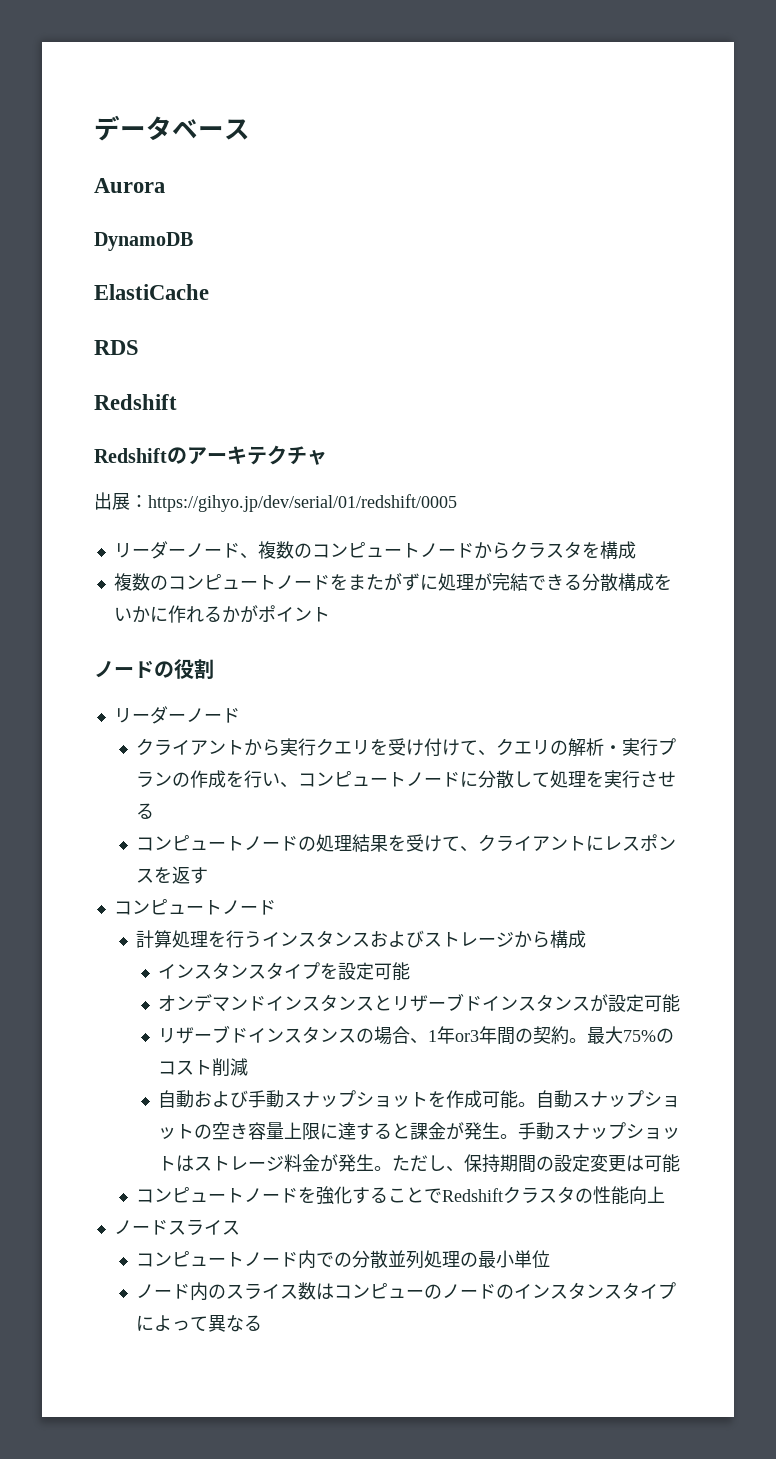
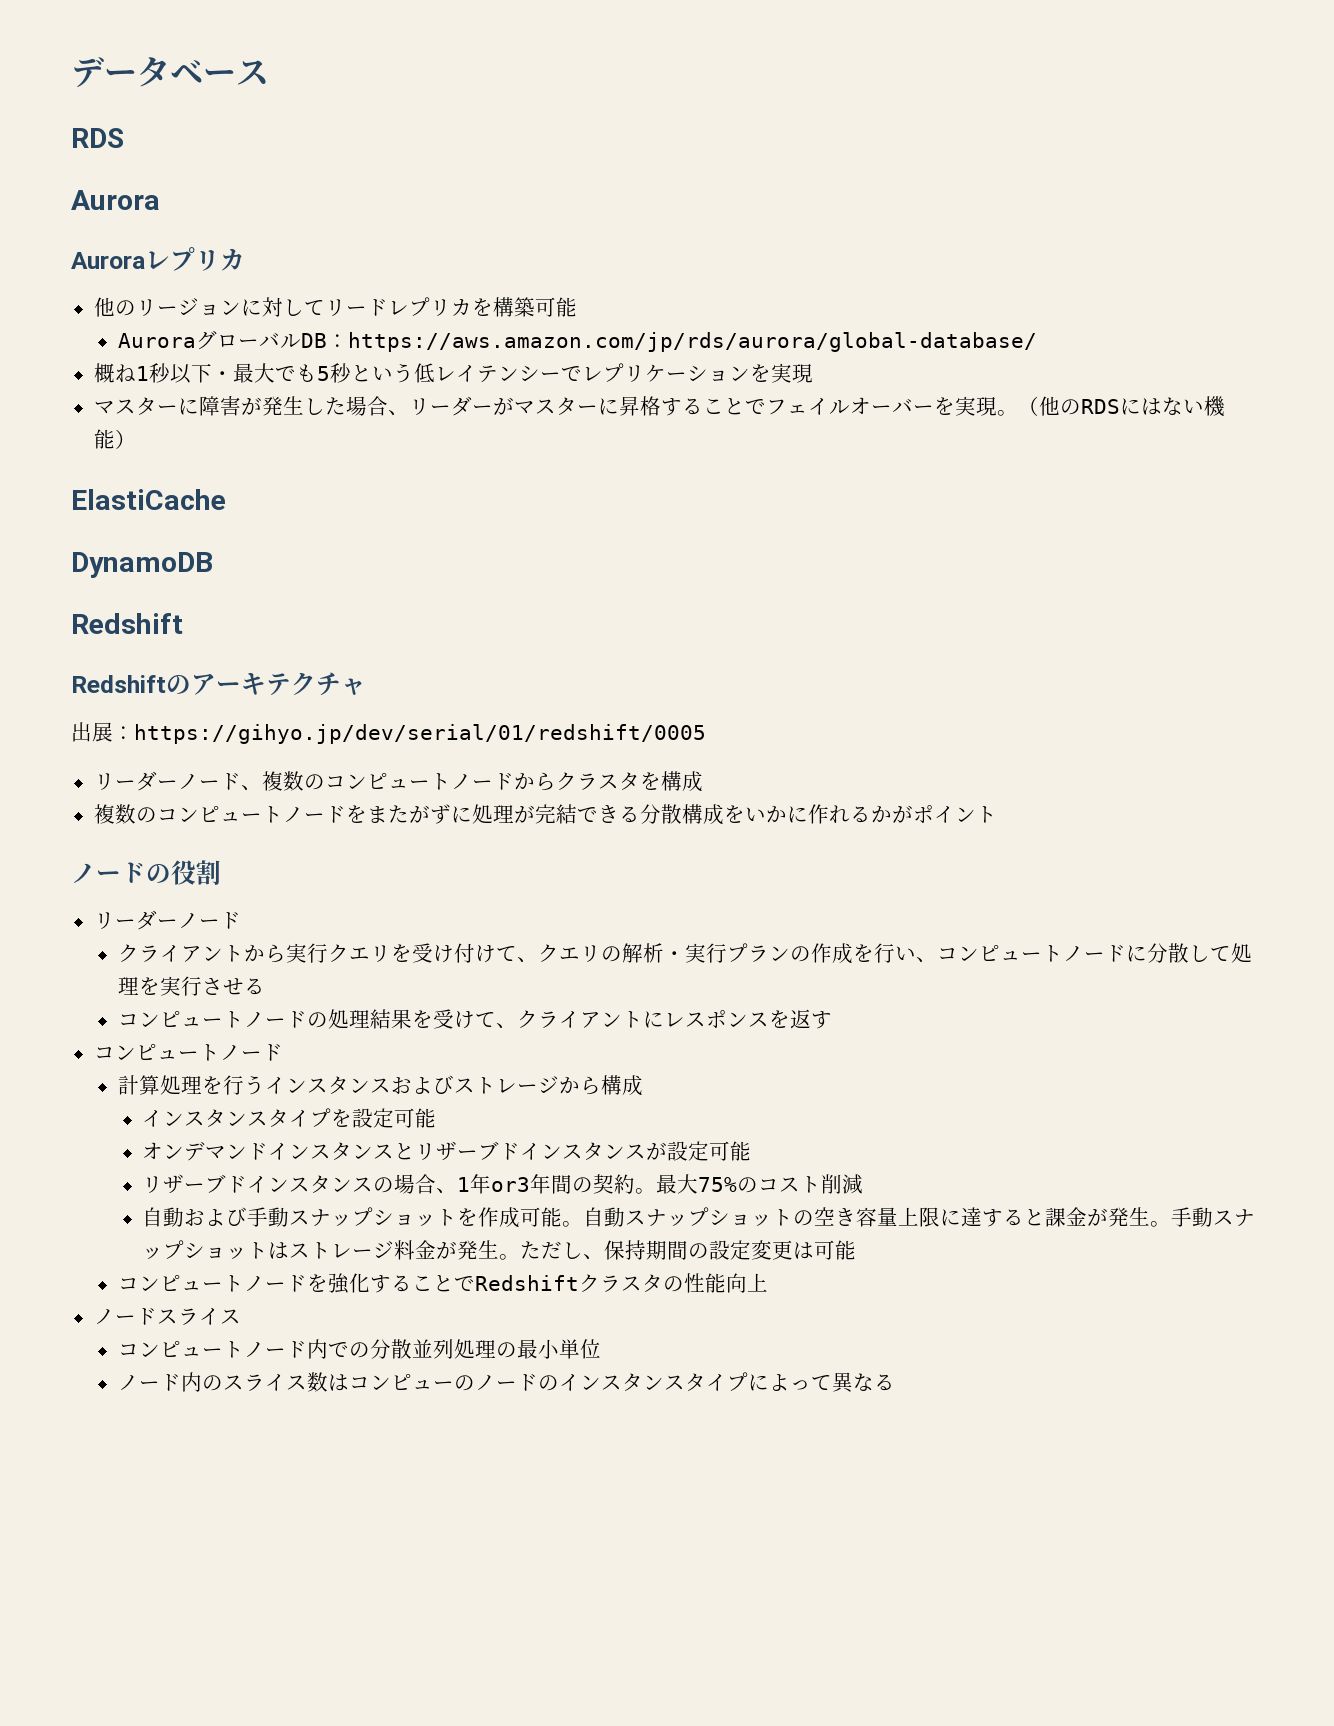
  データベース
+ RDS
- DynamoDB
+ Auroraレプリカ
+ 他のリージョンに対してリードレプリカを構築可能
+ AuroraグローバルDB：https://aws.amazon.com/jp/rds/aurora/global-database/
+ 概ね1秒以下・最大でも5秒という低レイテンシーでレプリケーションを実現
+ マスターに障害が発生した場合、リーダーがマスターに昇格することでフェイルオーバーを実現。（他のRDSにはない機能）
- RDS
+ DynamoDB

